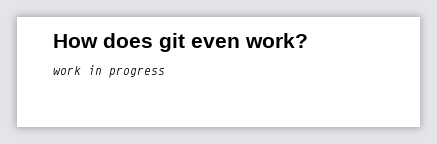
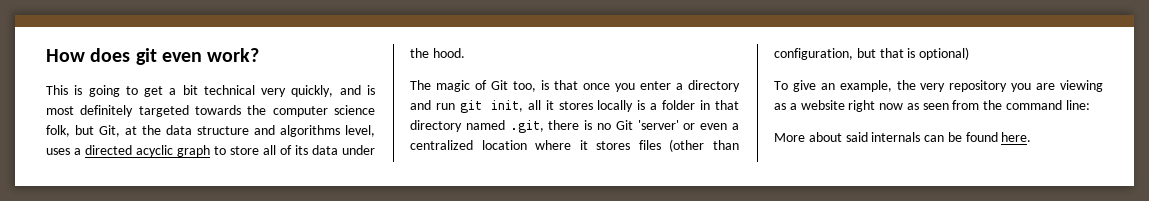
- work in progress
+ This is going to get a bit technical very quickly, and is most definitely targeted towards the computer science folk, but Git, at the data structure and algorithms level, uses a directed acyclic graph to store all of its data under the hood.
+ The magic of Git too, is that once you enter a directory and run git init, all it stores locally is a folder in that directory named .git, there is no Git 'server' or even a centralized location where it stores files (other than configuration, but that is optional)
+ To give an example, the very repository you are viewing as a website right now as seen from the command line:
+ More about said internals can be found here.

